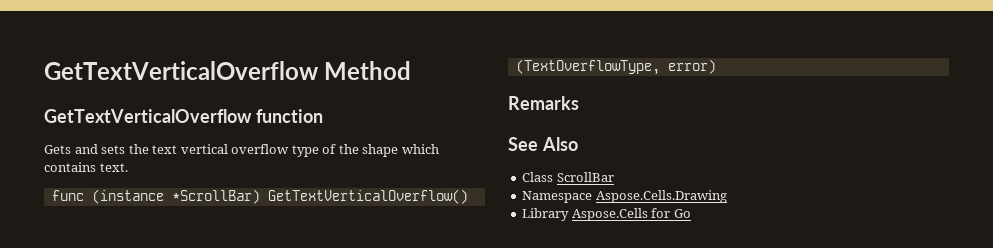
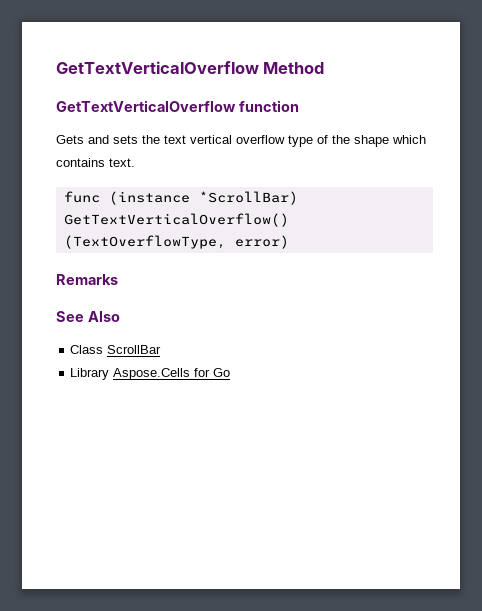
- Namespace Aspose.Cells.Drawing

